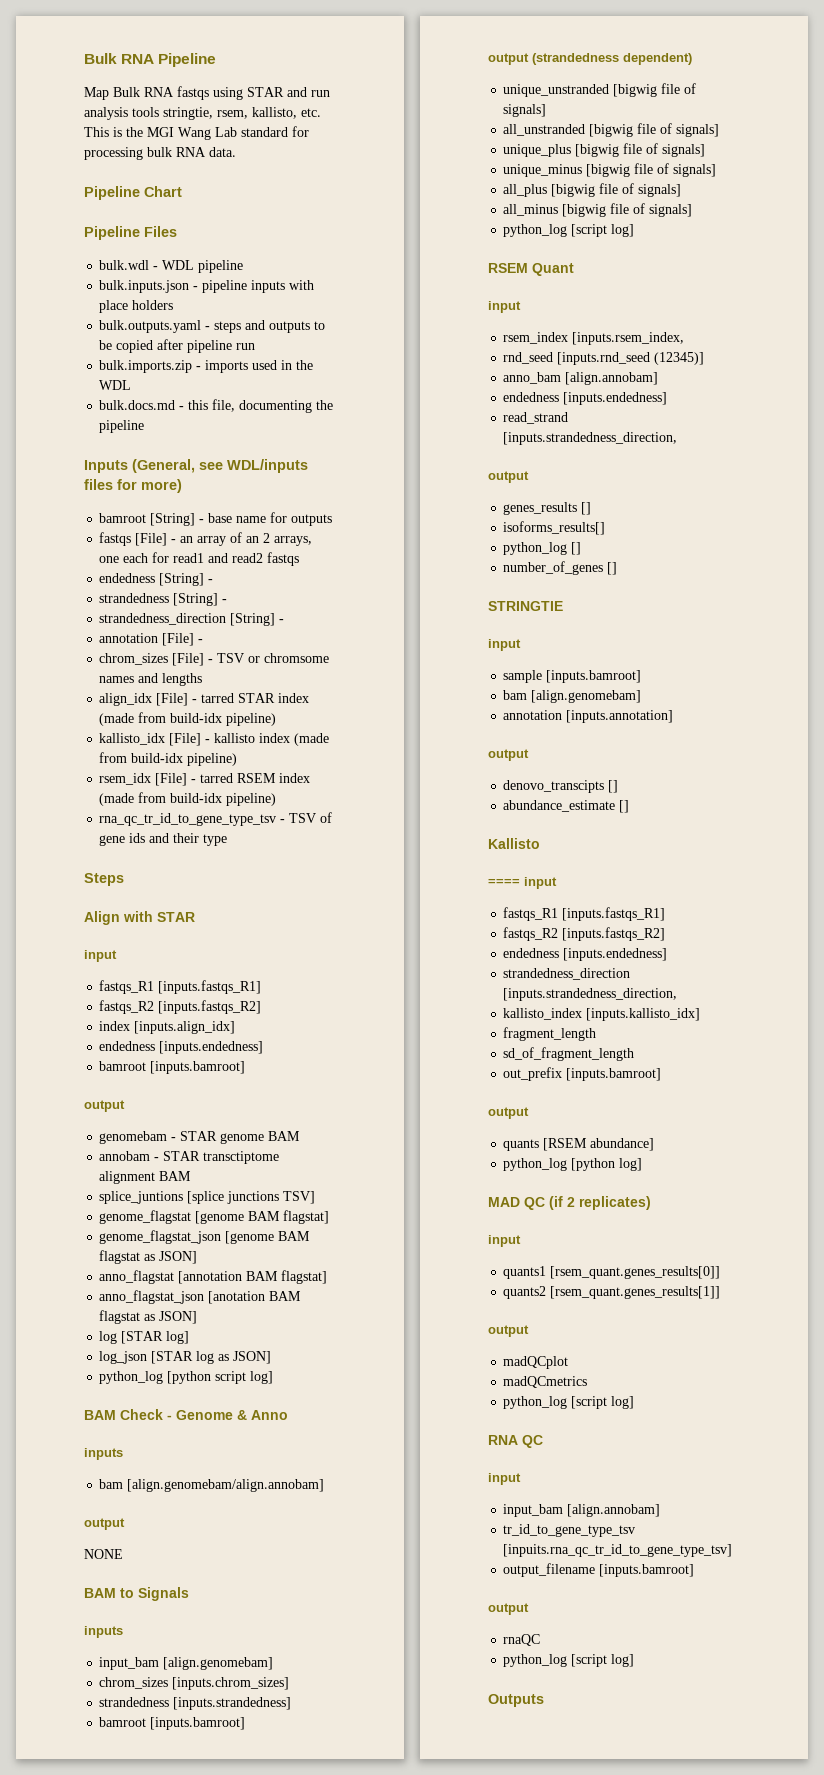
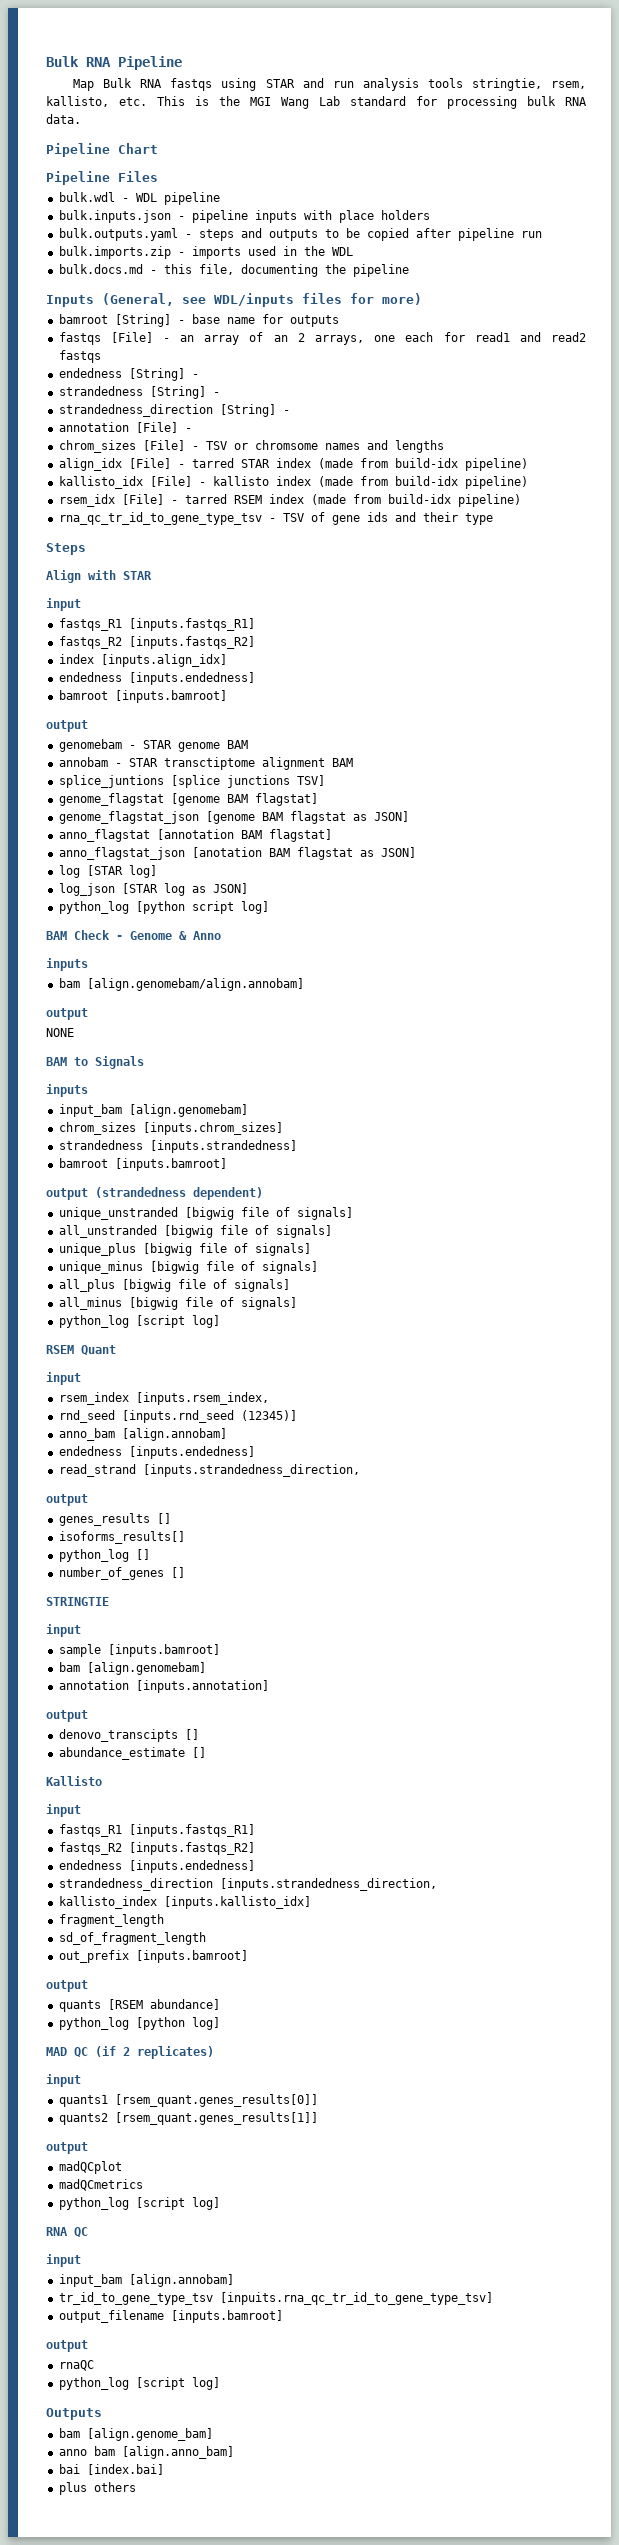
  Kallisto
- ==== input
+ input
+ bam [align.genome_bam]
+ anno bam [align.anno_bam]
+ bai [index.bai]
+ plus others

